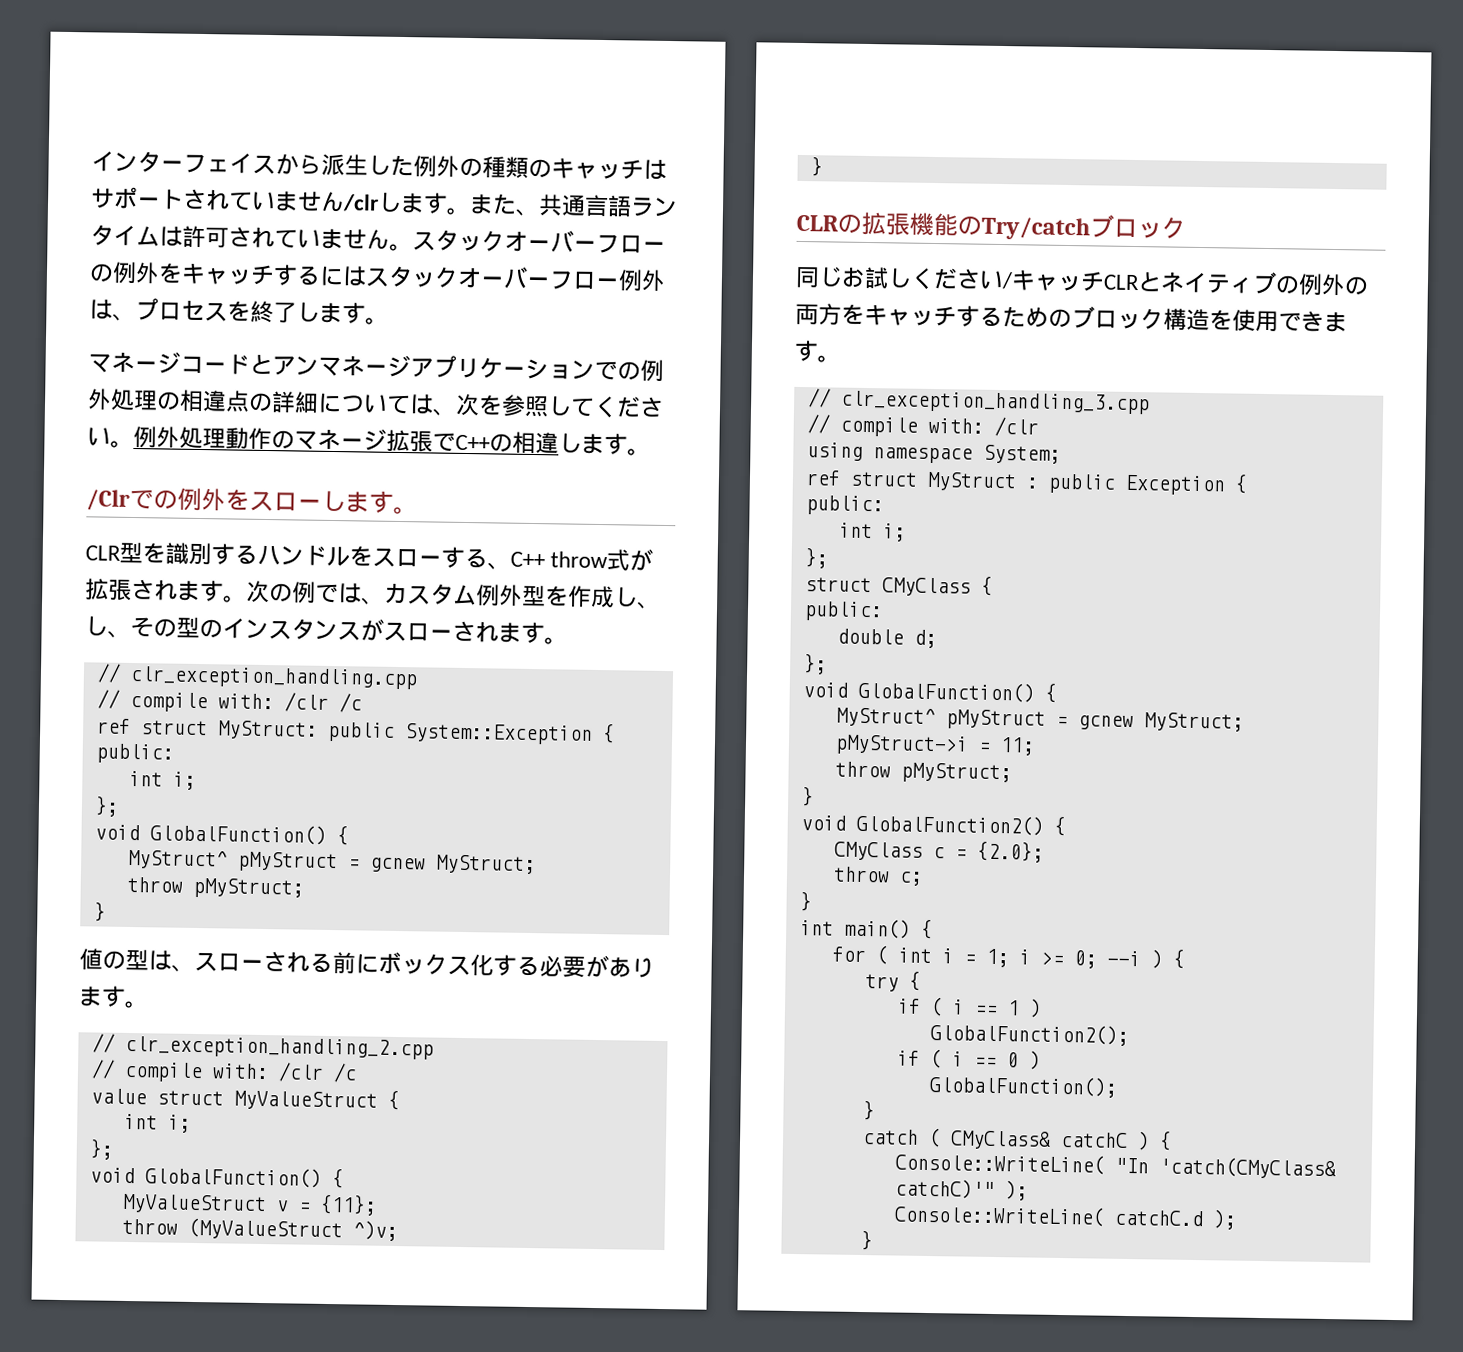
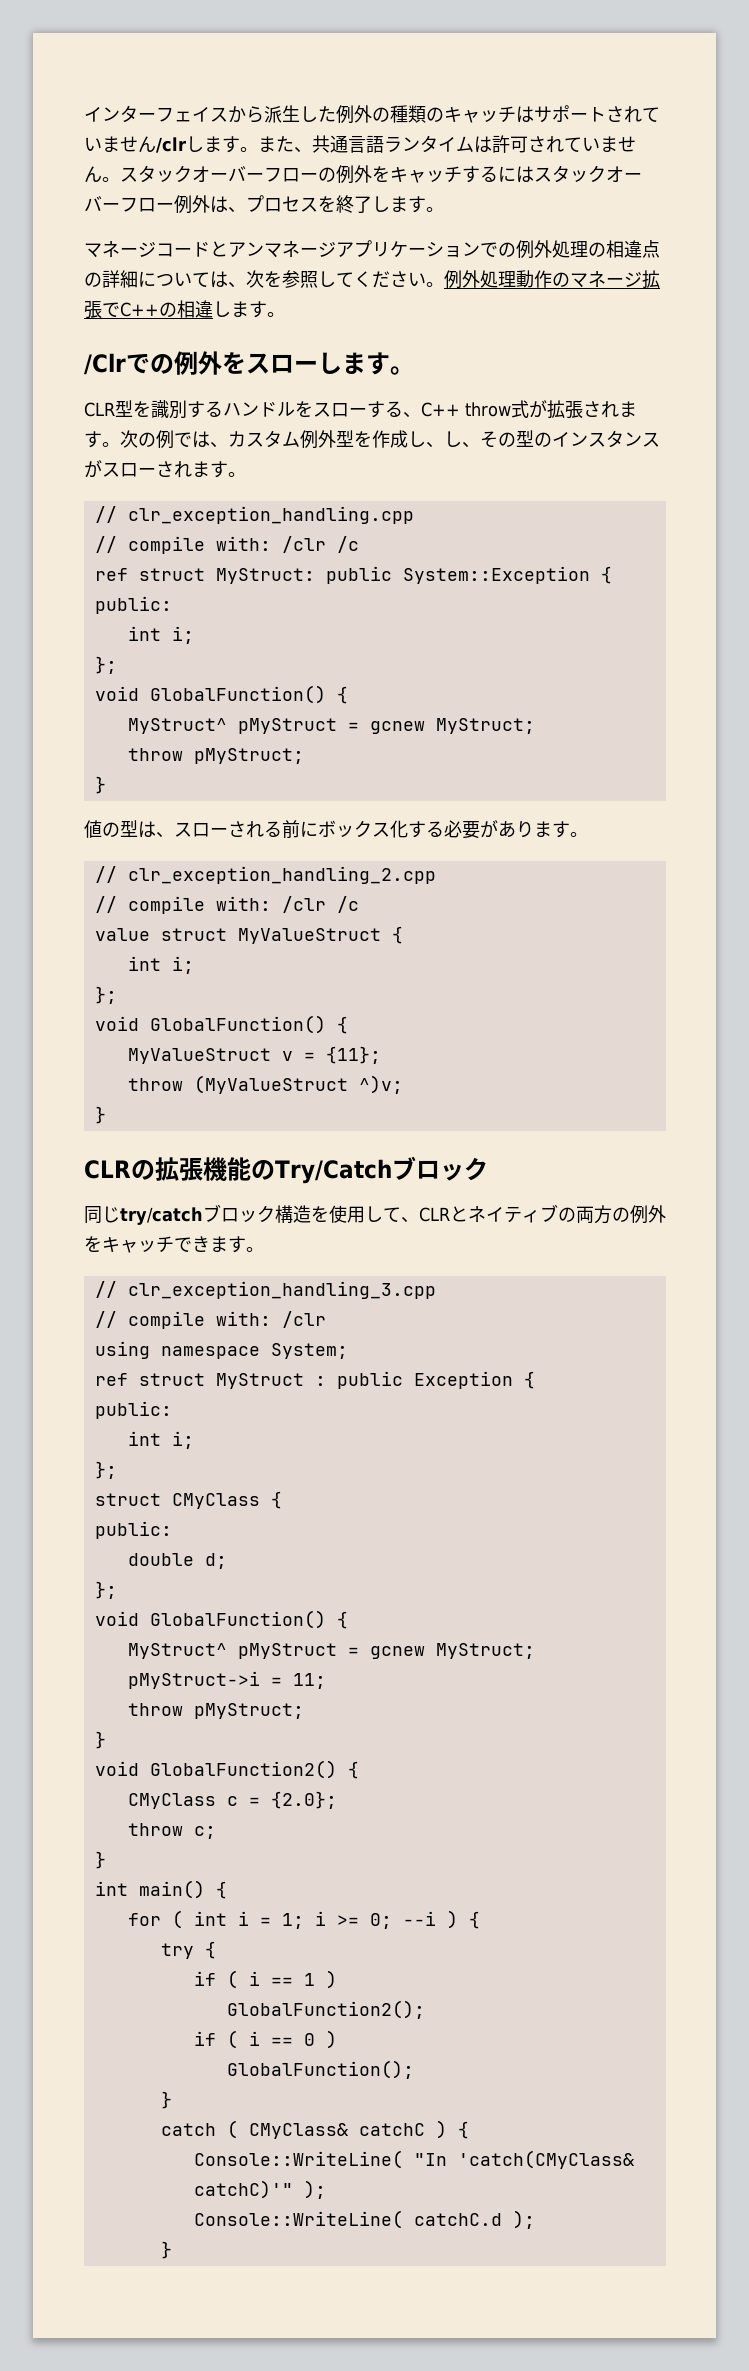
- CLRの拡張機能のTry/catchブロック
+ CLRの拡張機能のTry/Catchブロック
- 同じお試しください/キャッチCLRとネイティブの例外の両方をキャッチするためのブロック構造を使用できます。
+ 同じtry/catchブロック構造を使用して、CLRとネイティブの両方の例外をキャッチできます。

